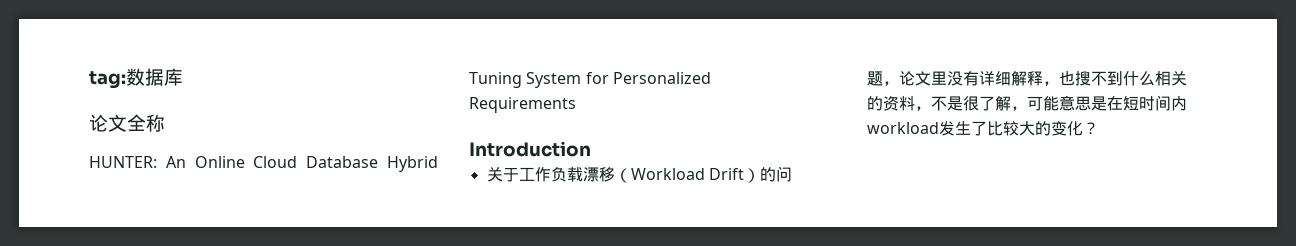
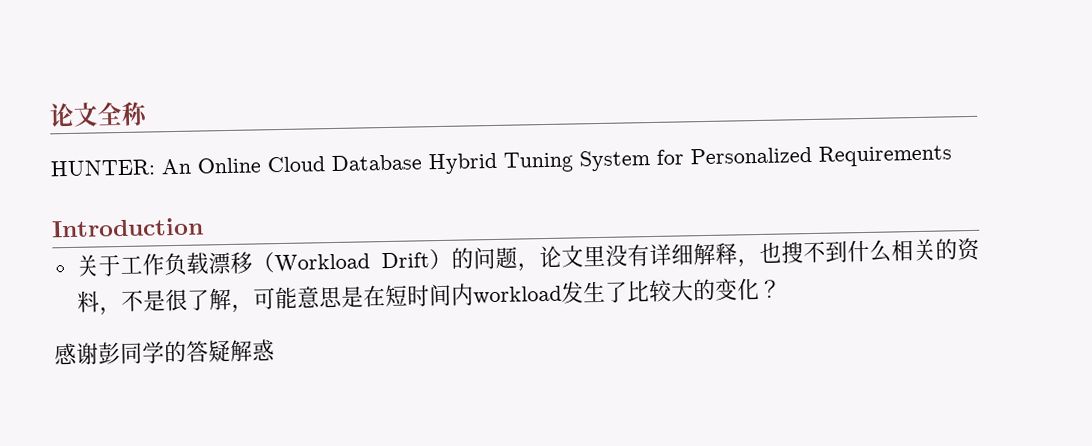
- tag:数据库
+ 感谢彭同学的答疑解惑

